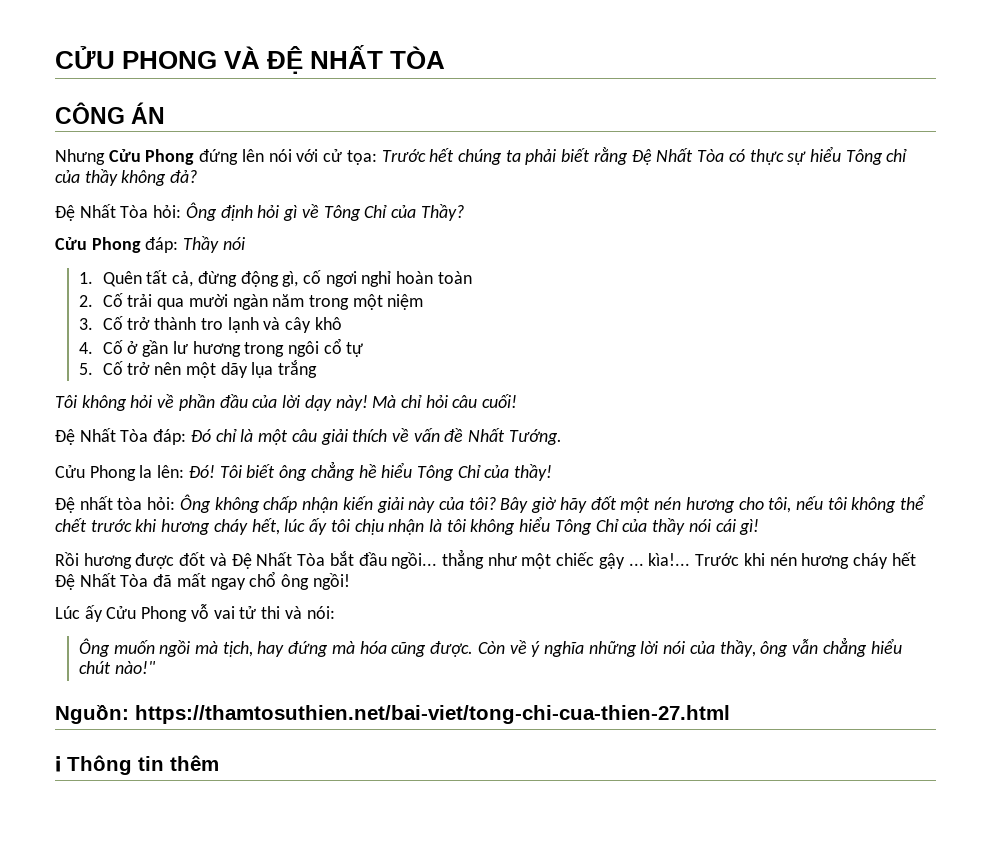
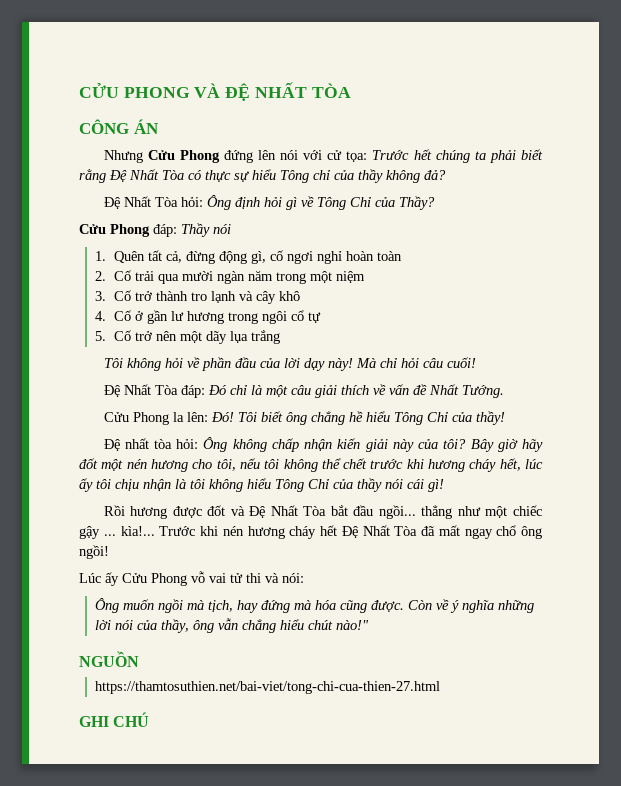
- Nguồn: https://thamtosuthien.net/bai-viet/tong-chi-cua-thien-27.html
+ NGUỒN
+ https://thamtosuthien.net/bai-viet/tong-chi-cua-thien-27.html
- ℹ Thông tin thêm
+ GHI CHÚ

